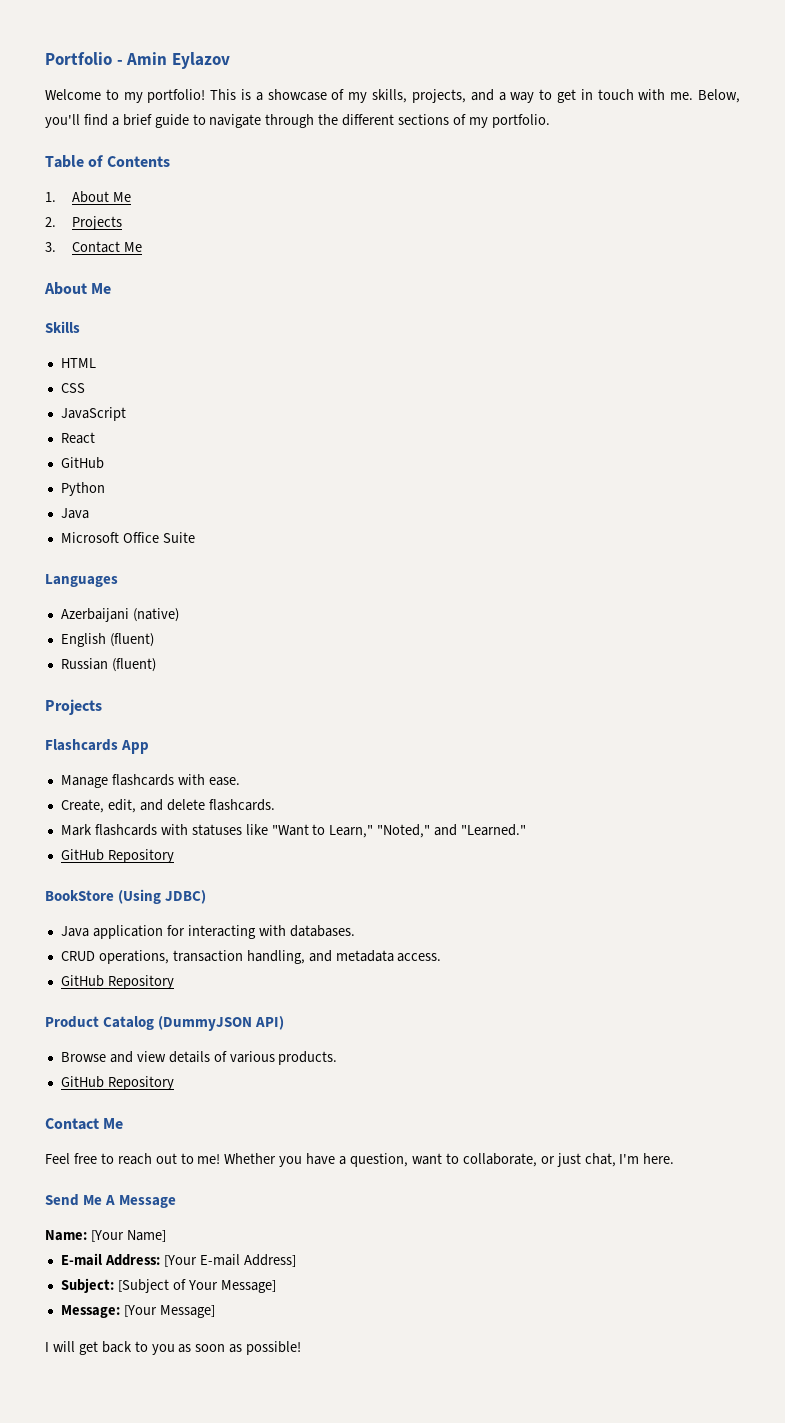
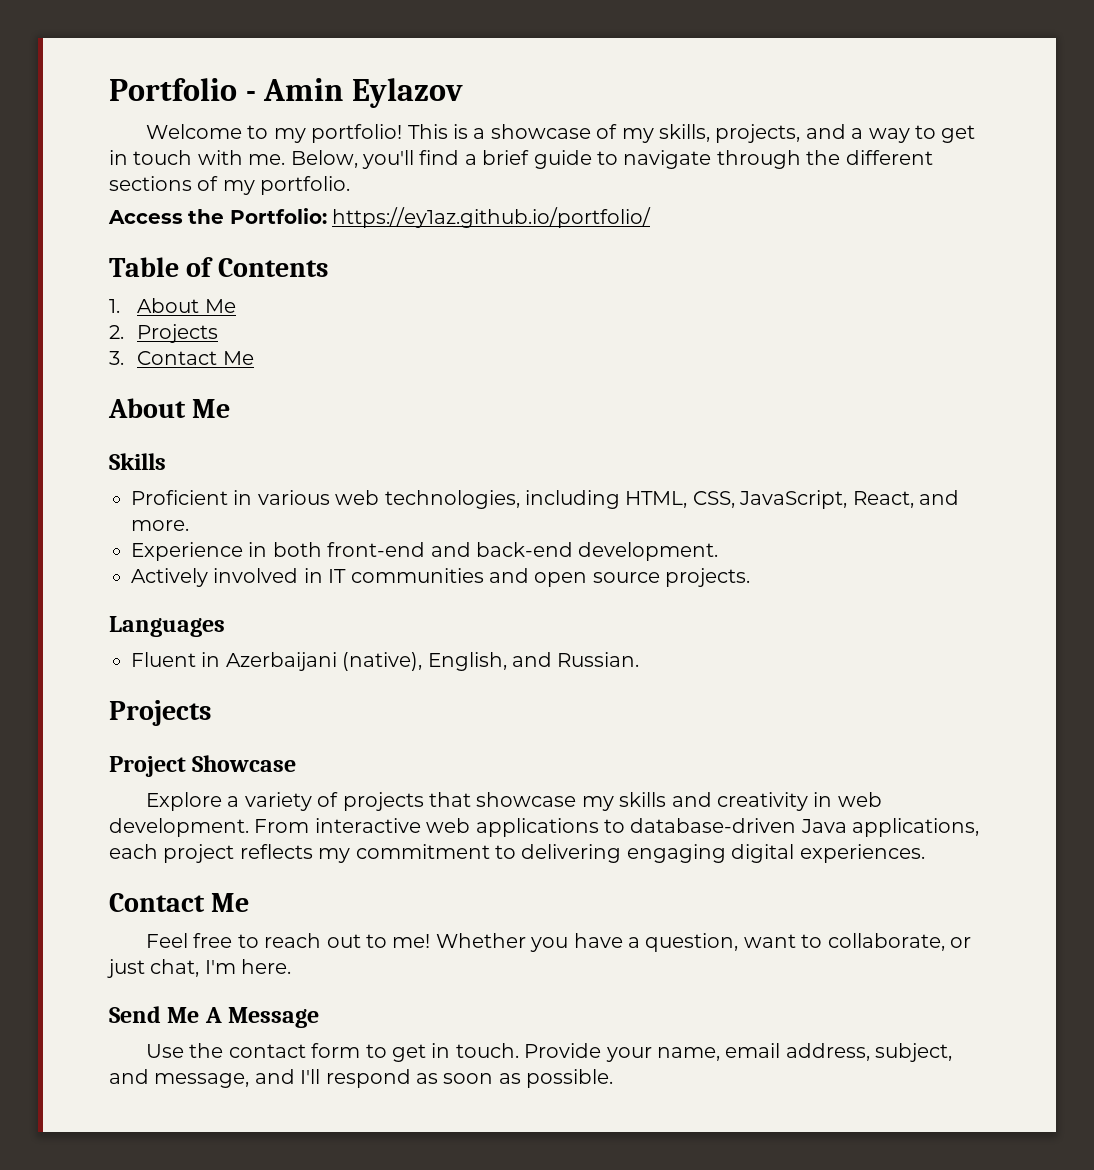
+ Access the Portfolio: https://ey1az.github.io/portfolio/
- HTML
- CSS
- JavaScript
- React
- GitHub
- Python
- Java
- Microsoft Office Suite
+ Proficient in various web technologies, including HTML, CSS, JavaScript, React, and more.
+ Experience in both front-end and back-end development.
+ Actively involved in IT communities and open source projects.
  Languages
- Azerbaijani (native)
- English (fluent)
- Russian (fluent)
+ Fluent in Azerbaijani (native), English, and Russian.
  Projects
- Flashcards App
- Manage flashcards with ease.
- Create, edit, and delete flashcards.
- Mark flashcards with statuses like "Want to Learn," "Noted," and "Learned."
- GitHub Repository
- BookStore (Using JDBC)
- Java application for interacting with databases.
- CRUD operations, transaction handling, and metadata access.
- GitHub Repository
- Product Catalog (DummyJSON API)
- Browse and view details of various products.
- GitHub Repository
+ Project Showcase
+ Explore a variety of projects that showcase my skills and creativity in web development. From interactive web applications to database-driven Java applications, each project reflects my commitment to delivering engaging digital experiences.
- Name: [Your Name]
- E-mail Address: [Your E-mail Address]
- Subject: [Subject of Your Message]
- Message: [Your Message]
- I will get back to you as soon as possible!
+ Use the contact form to get in touch. Provide your name, email address, subject, and message, and I'll respond as soon as possible.

